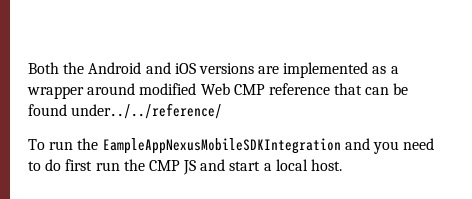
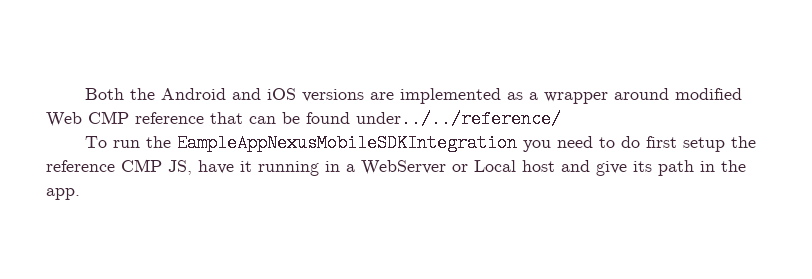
- To run the EampleAppNexusMobileSDKIntegration and you need to do first run the CMP JS and start a local host.
+ To run the EampleAppNexusMobileSDKIntegration you need to do first setup the reference CMP JS, have it running in a WebServer or Local host and give its path in the app.

